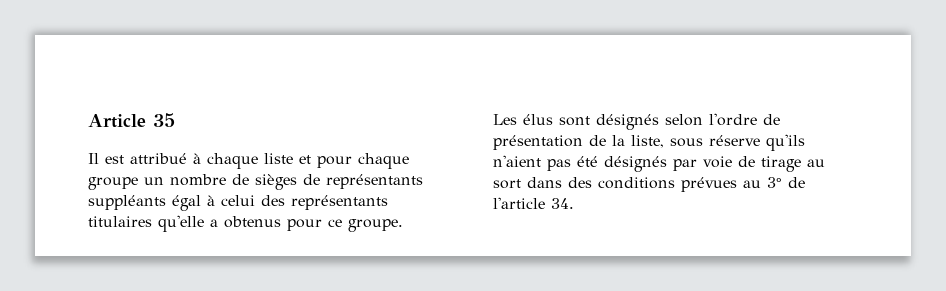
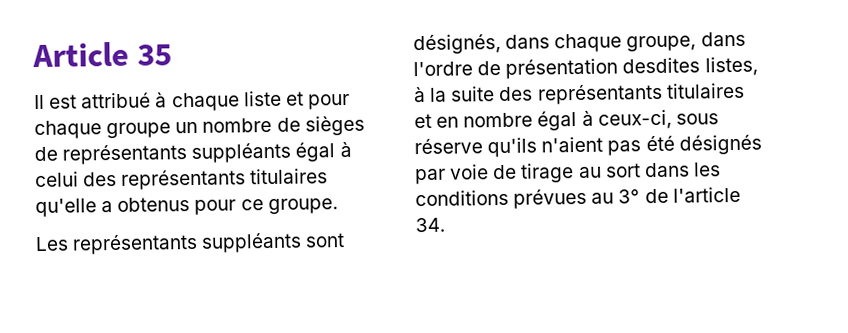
- Les élus sont désignés selon l'ordre de présentation de la liste, sous réserve qu'ils n'aient pas été désignés par voie de tirage au sort dans des conditions prévues au 3° de l'article 34.
+ Les représentants suppléants sont désignés, dans chaque groupe, dans l'ordre de présentation desdites listes, à la suite des représentants titulaires et en nombre égal à ceux-ci, sous réserve qu'ils n'aient pas été désignés par voie de tirage au sort dans les conditions prévues au 3° de l'article 34.

